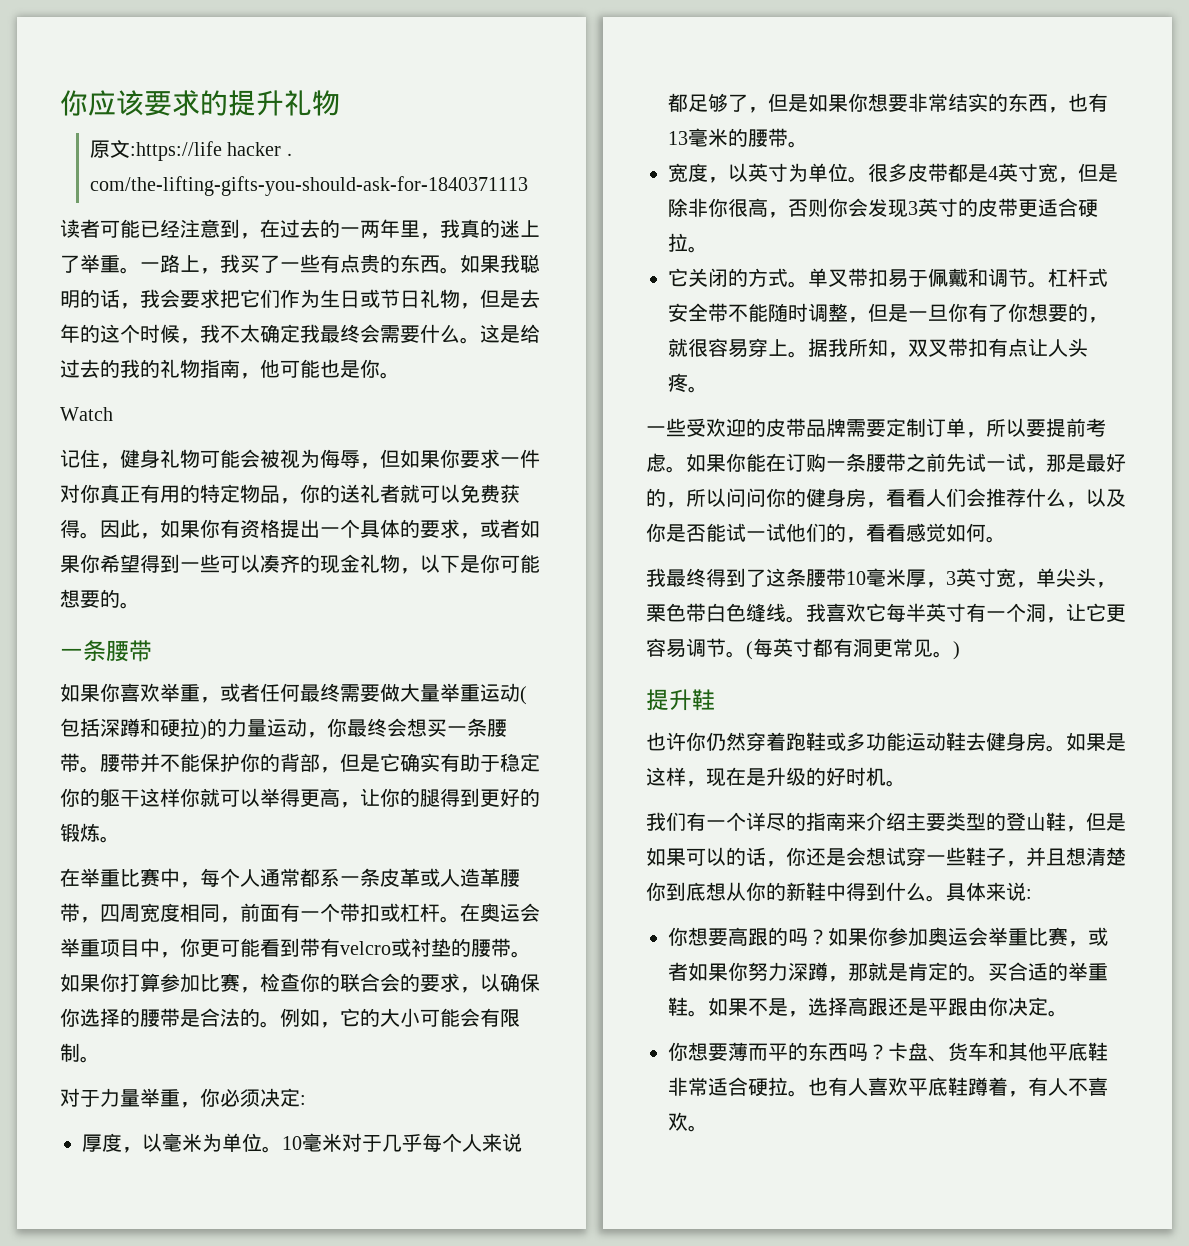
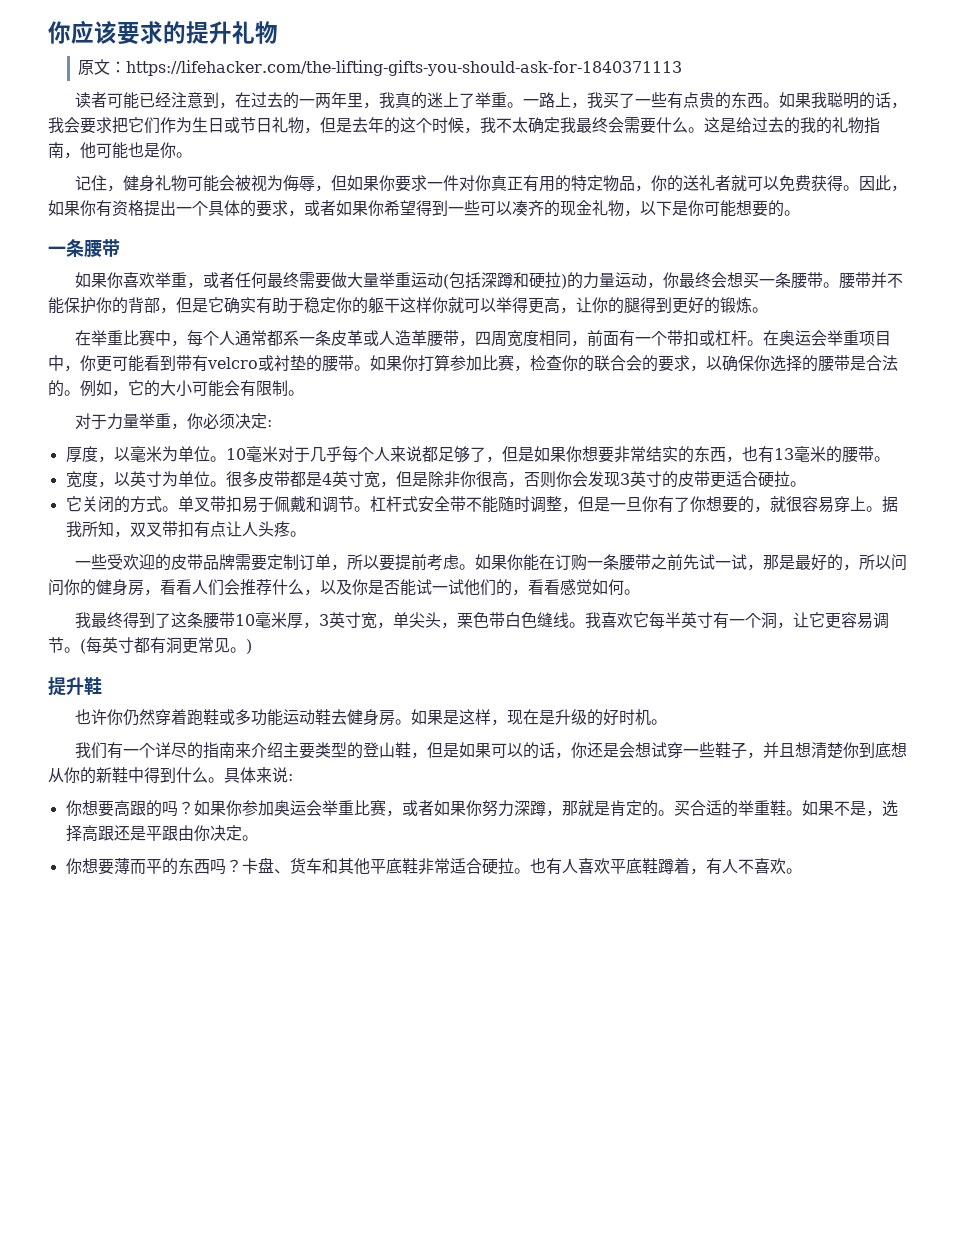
- 原文:https://life hacker . com/the-lifting-gifts-you-should-ask-for-1840371113
+ 原文：https://lifehacker.com/the-lifting-gifts-you-should-ask-for-1840371113
- Watch

